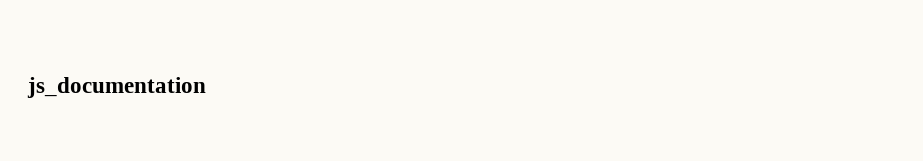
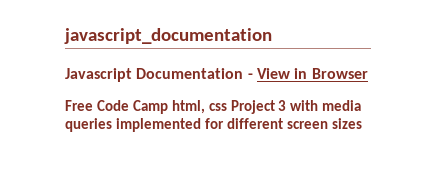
- js_documentation
+ javascript_documentation
+ Javascript Documentation - View in Browser
+ Free Code Camp html, css Project 3 with media queries implemented for different screen sizes

